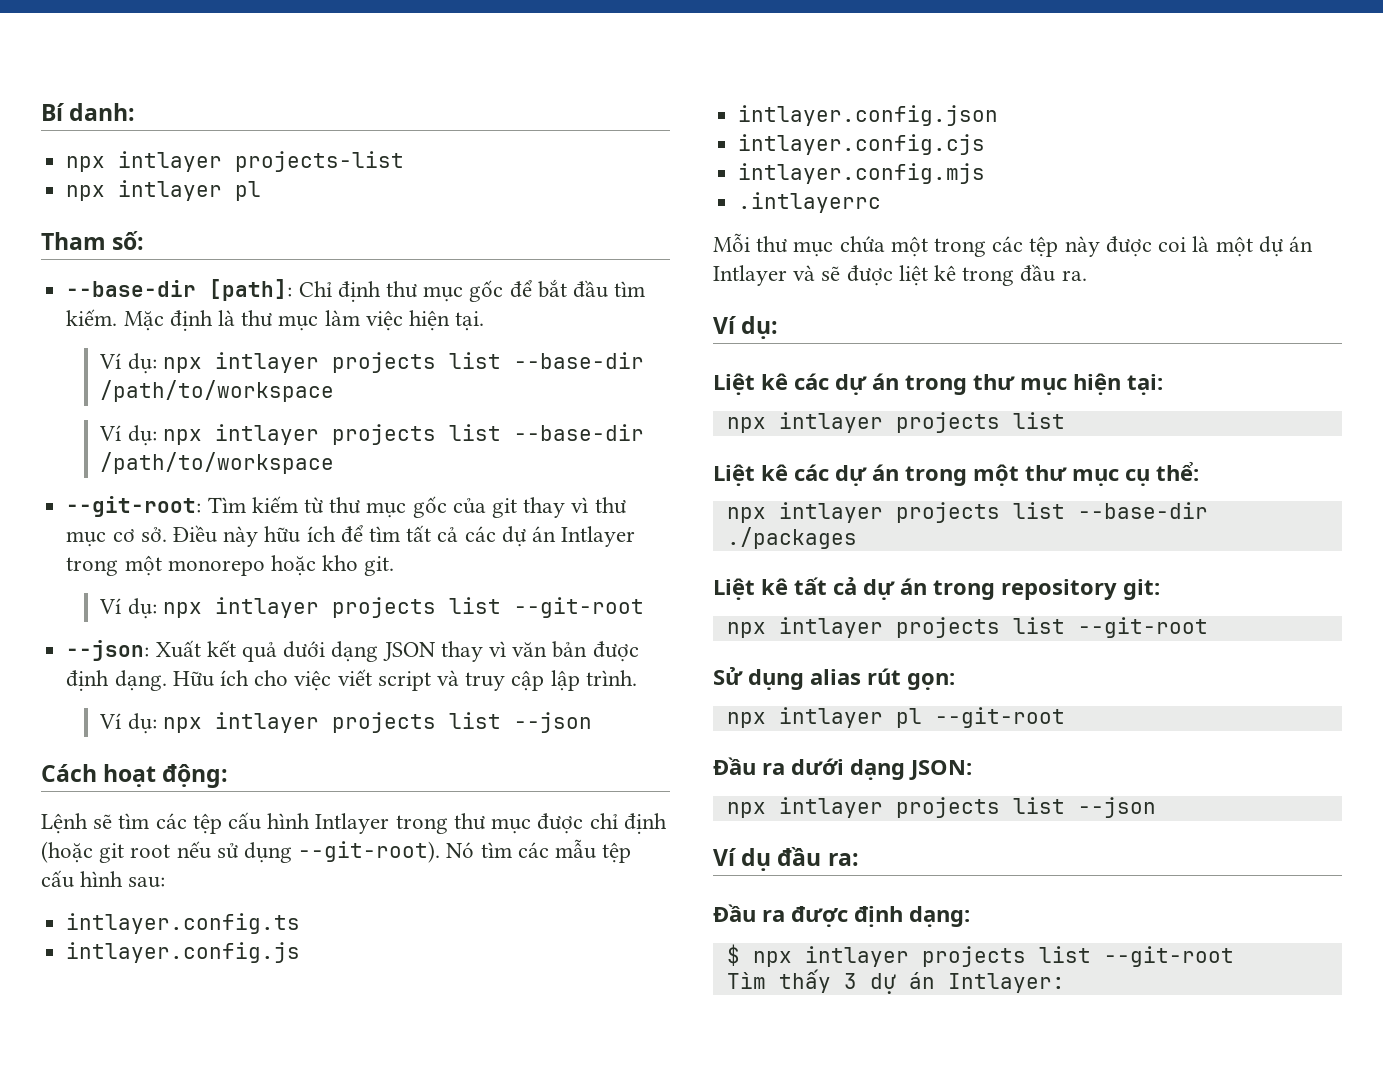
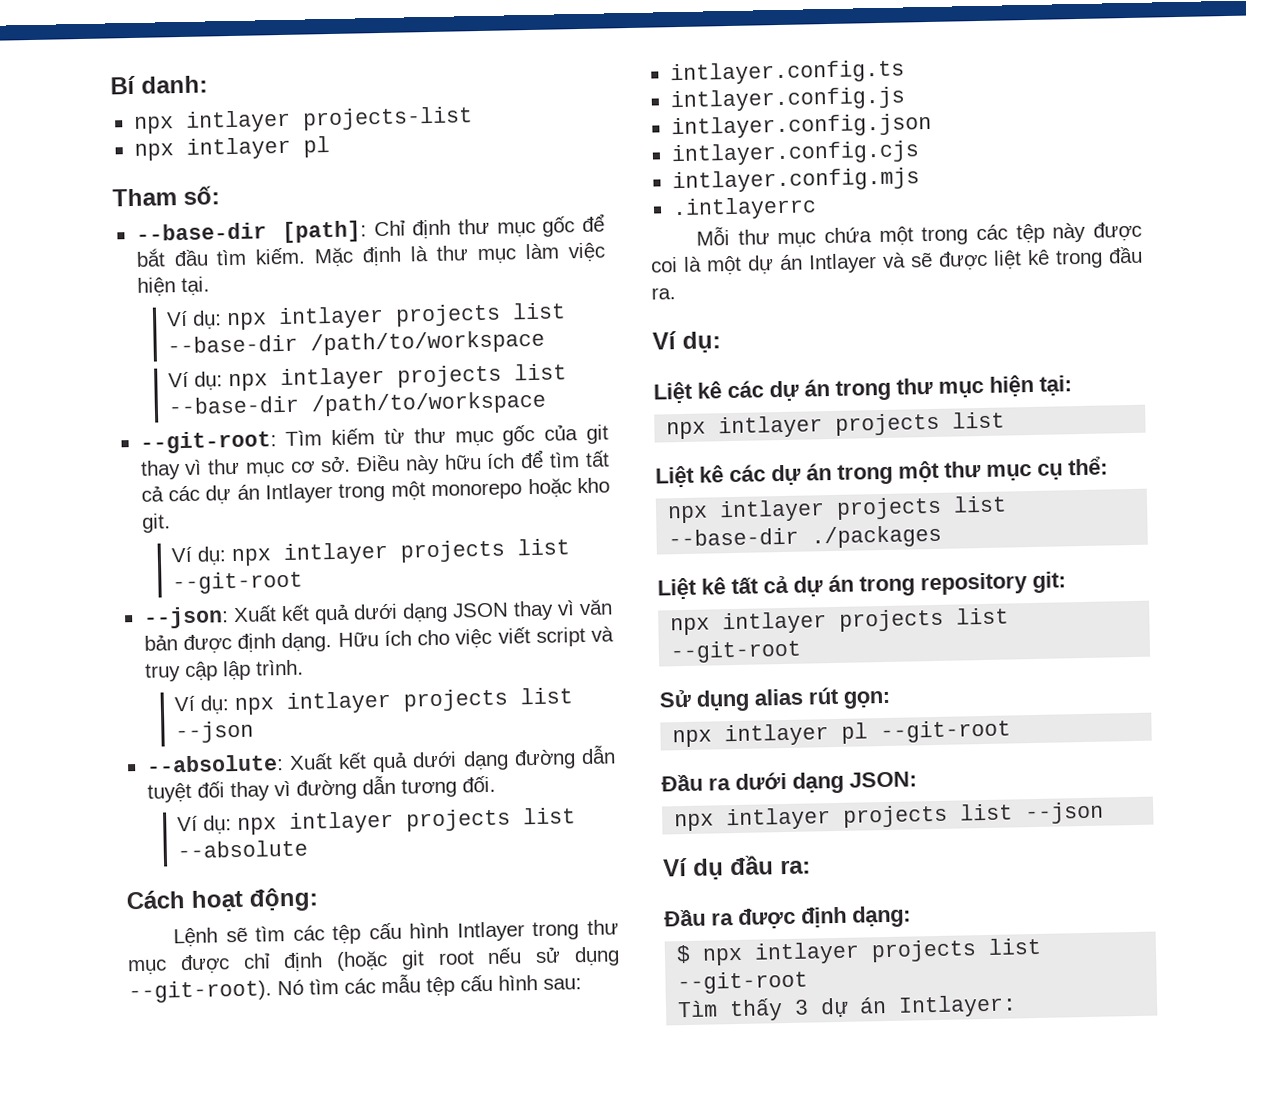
+ --absolute: Xuất kết quả dưới dạng đường dẫn tuyệt đối thay vì đường dẫn tương đối.
+ Ví dụ: npx intlayer projects list --absolute

